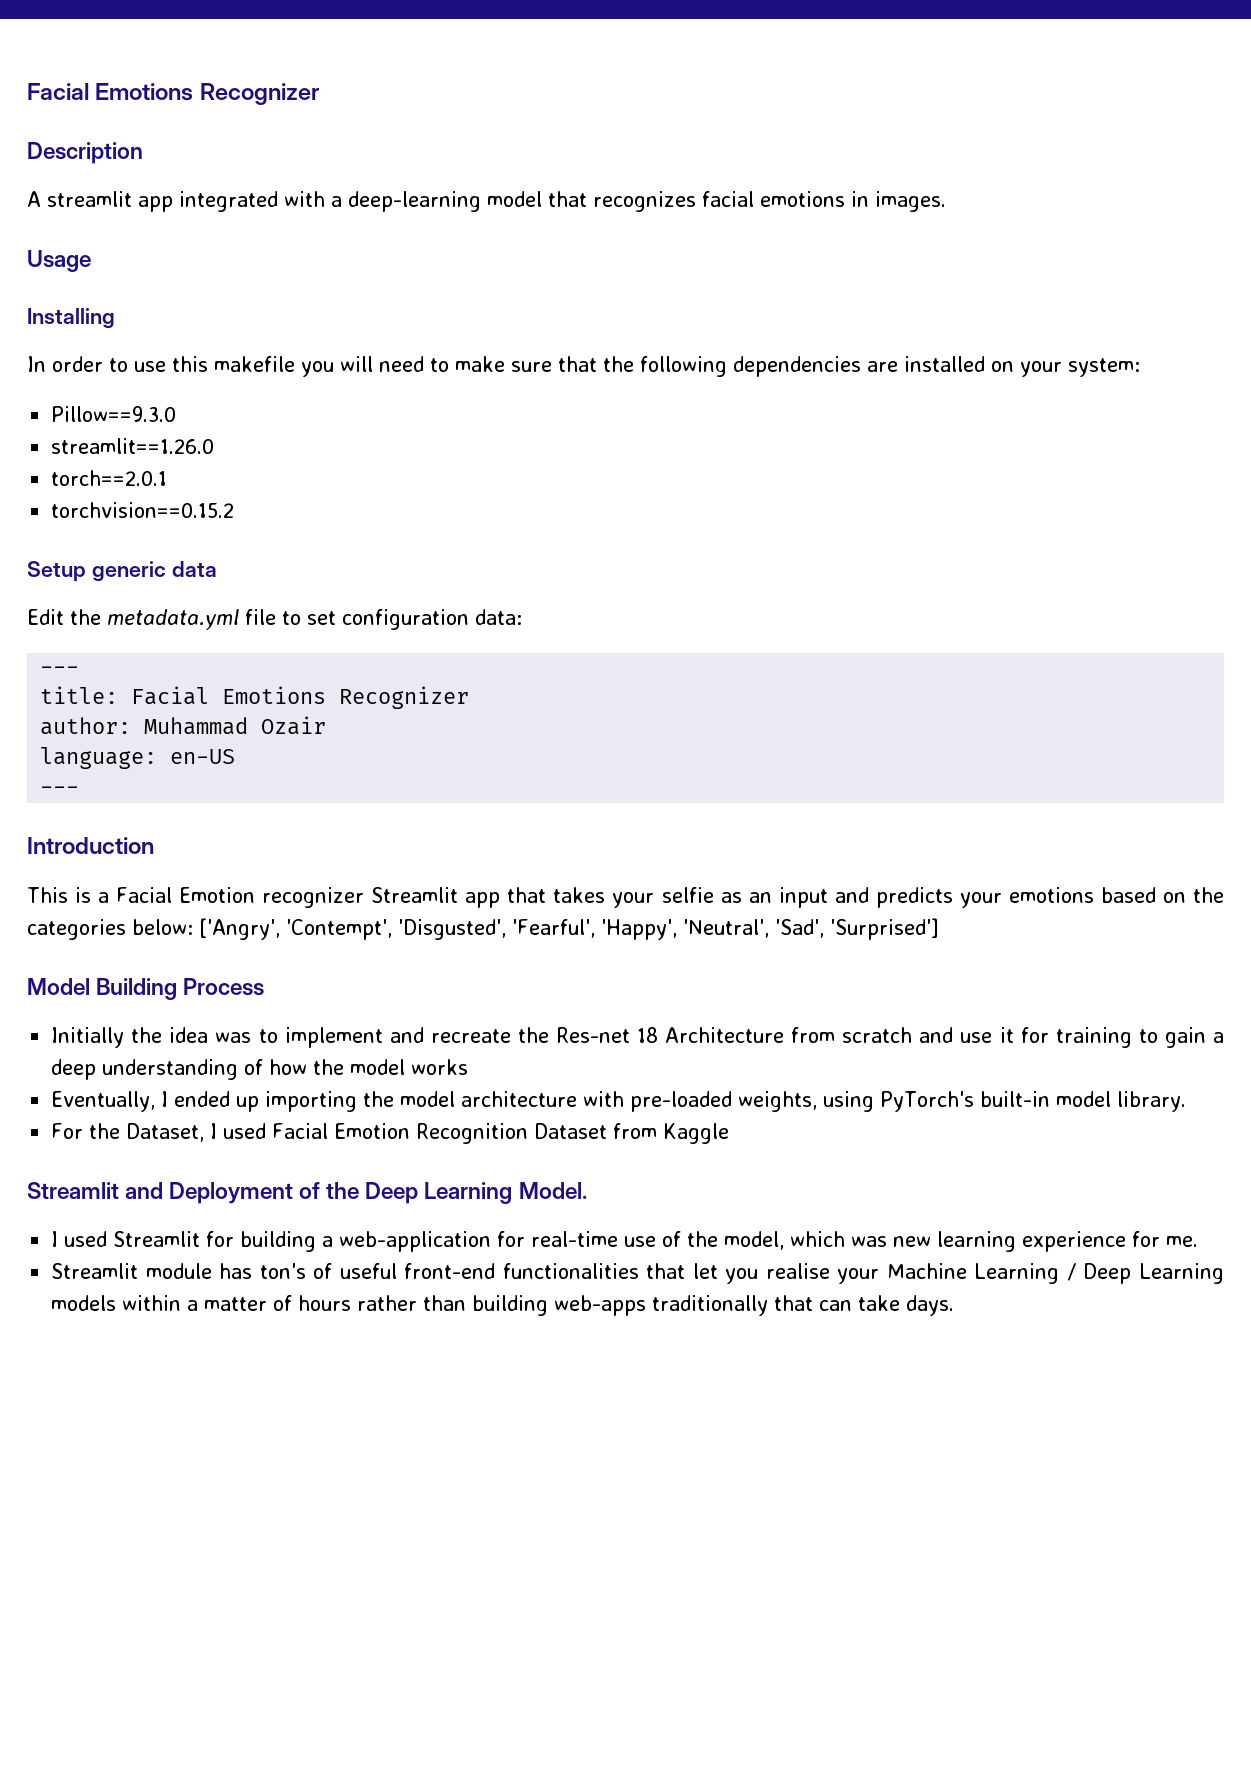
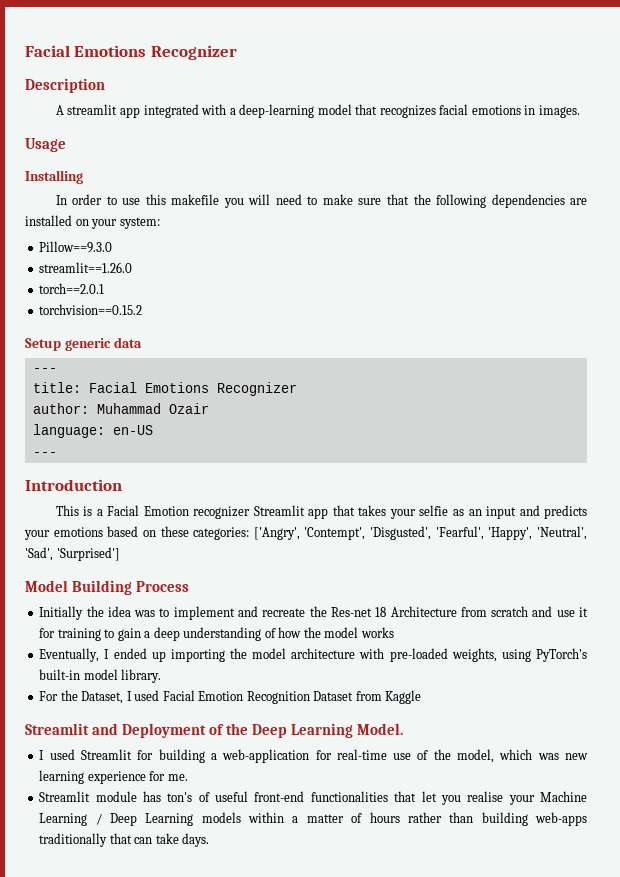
- Edit the metadata.yml file to set configuration data:
- This is a Facial Emotion recognizer Streamlit app that takes your selfie as an input and predicts your emotions based on the categories below: ['Angry', 'Contempt', 'Disgusted', 'Fearful', 'Happy', 'Neutral', 'Sad', 'Surprised']
+ This is a Facial Emotion recognizer Streamlit app that takes your selfie as an input and predicts your emotions based on these categories: ['Angry', 'Contempt', 'Disgusted', 'Fearful', 'Happy', 'Neutral', 'Sad', 'Surprised']

